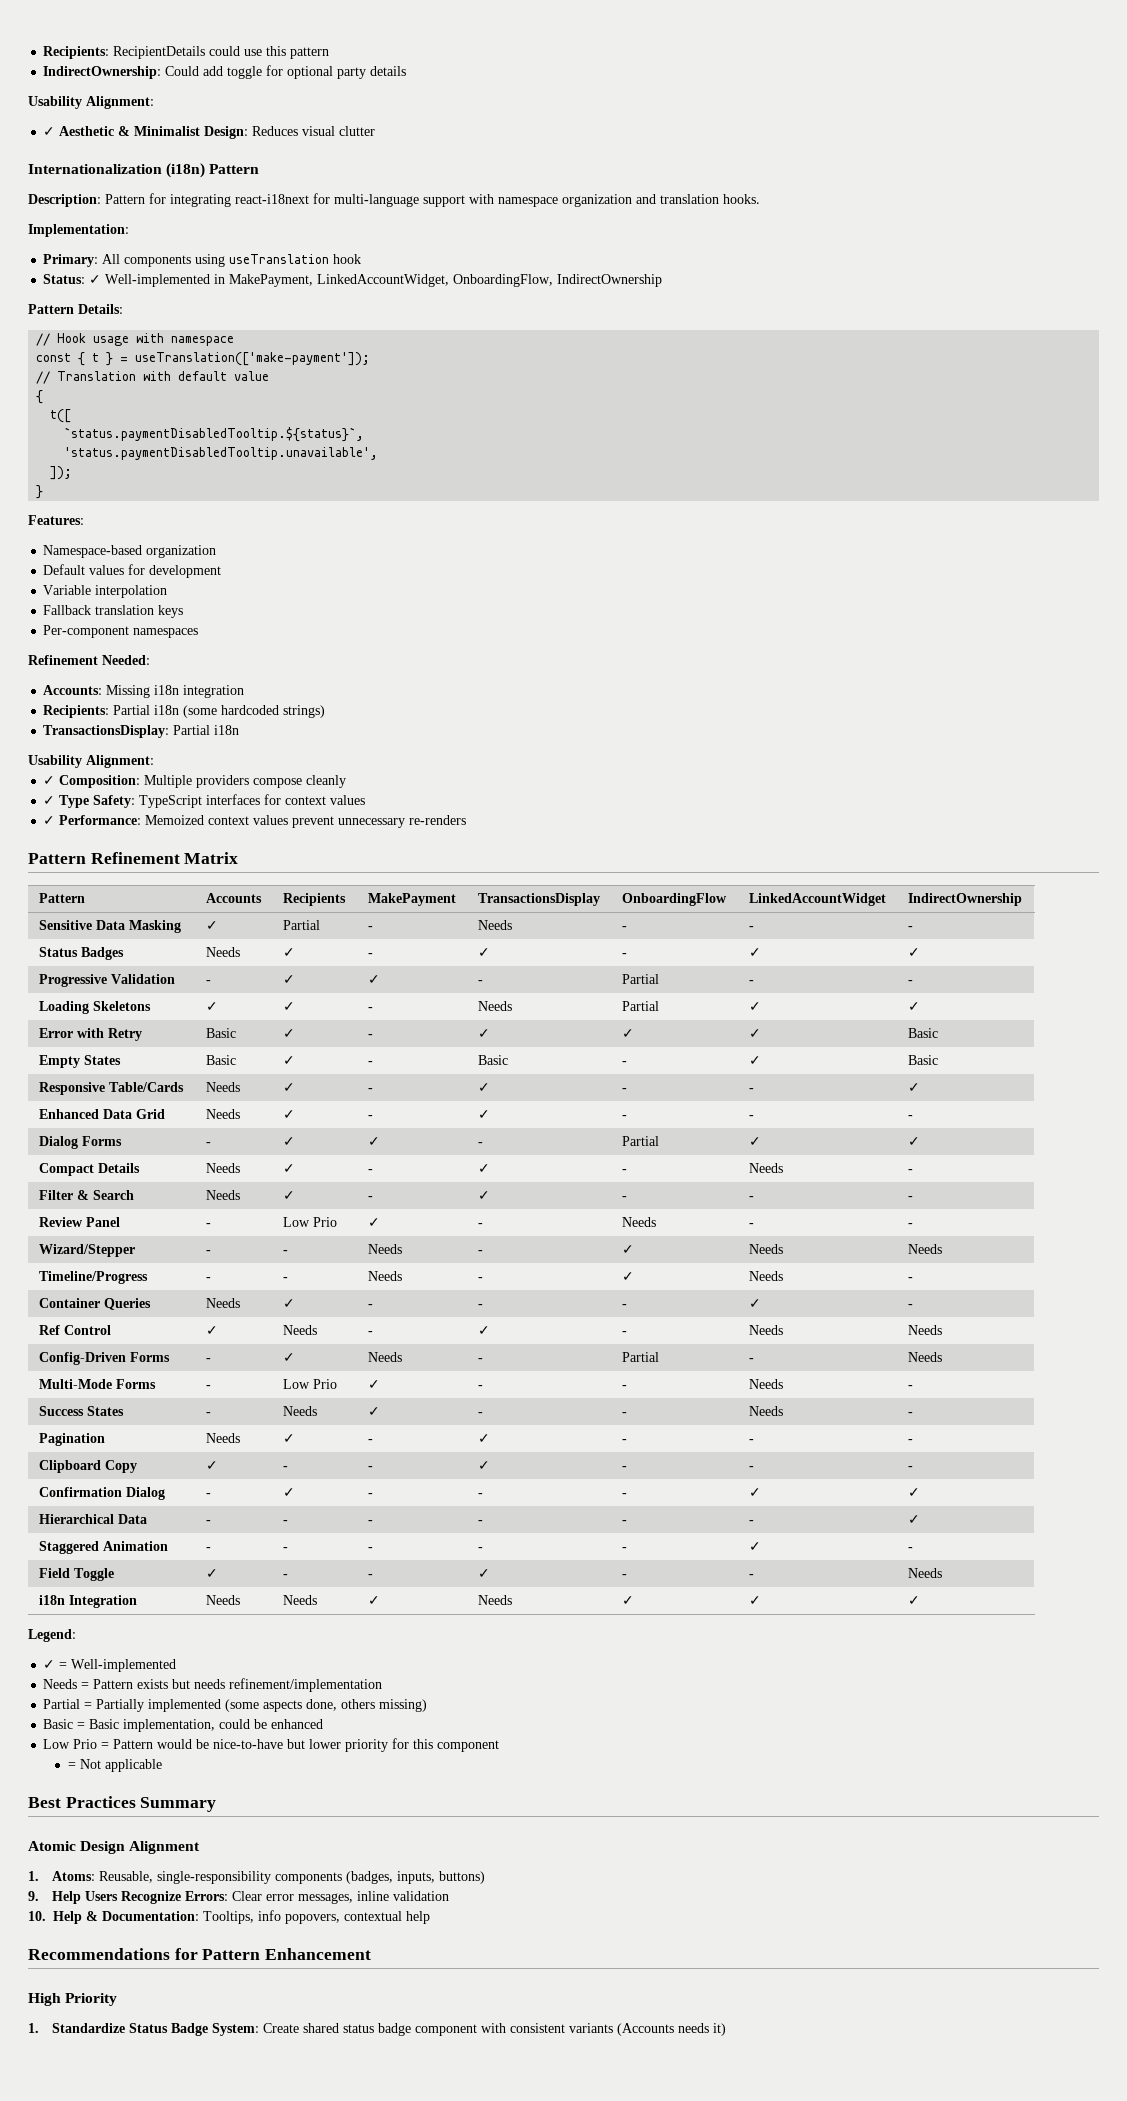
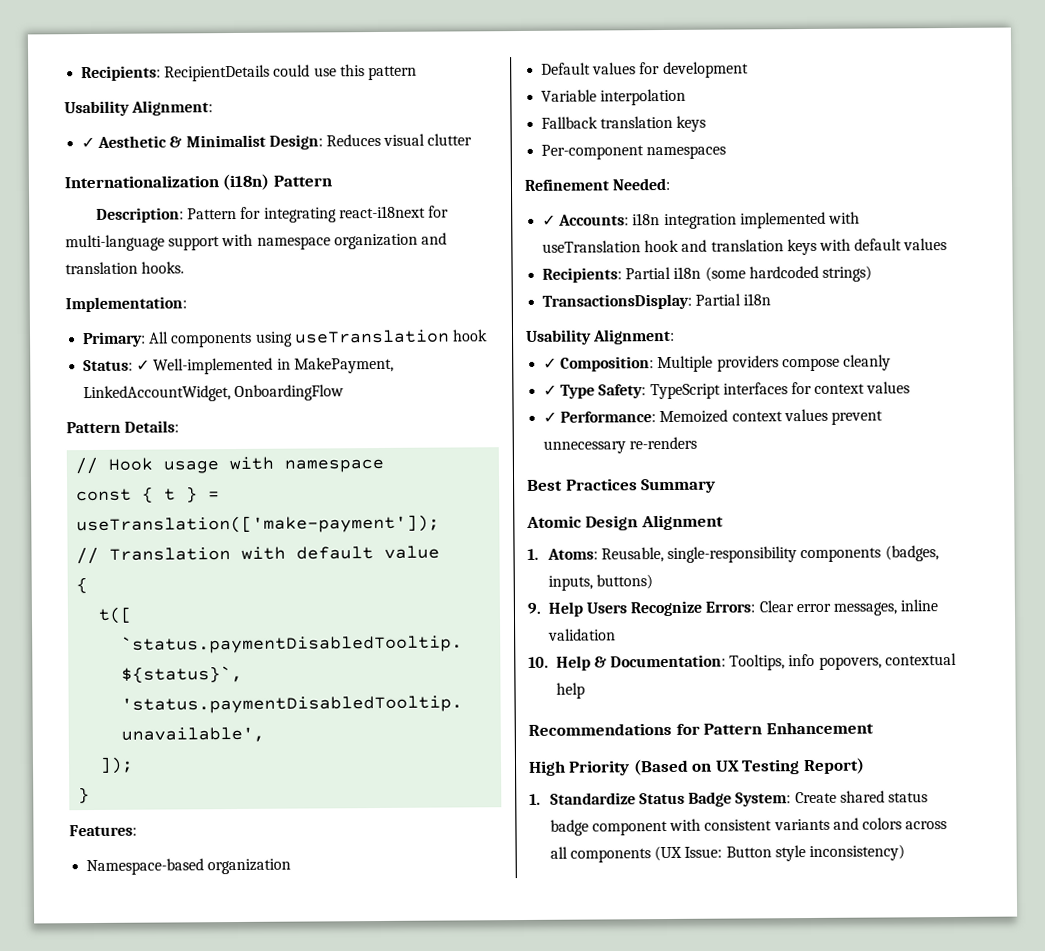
- IndirectOwnership: Could add toggle for optional party details
- Status: ✓ Well-implemented in MakePayment, LinkedAccountWidget, OnboardingFlow, IndirectOwnership
+ Status: ✓ Well-implemented in MakePayment, LinkedAccountWidget, OnboardingFlow
- Accounts: Missing i18n integration
+ ✓ Accounts: i18n integration implemented with useTranslation hook and translation keys with default values
- Pattern Refinement Matrix
- Pattern | Accounts | Recipients | MakePayment | TransactionsDisplay | OnboardingFlow | LinkedAccountWidget | IndirectOwnership
- Sensitive Data Masking | ✓ | Partial | - | Needs | - | - | -
- Status Badges | Needs | ✓ | - | ✓ | - | ✓ | ✓
- Progressive Validation | - | ✓ | ✓ | - | Partial | - | -
- Loading Skeletons | ✓ | ✓ | - | Needs | Partial | ✓ | ✓
- Error with Retry | Basic | ✓ | - | ✓ | ✓ | ✓ | Basic
- Empty States | Basic | ✓ | - | Basic | - | ✓ | Basic
- Responsive Table/Cards | Needs | ✓ | - | ✓ | - | - | ✓
- Enhanced Data Grid | Needs | ✓ | - | ✓ | - | - | -
- Dialog Forms | - | ✓ | ✓ | - | Partial | ✓ | ✓
- Compact Details | Needs | ✓ | - | ✓ | - | Needs | -
- Filter & Search | Needs | ✓ | - | ✓ | - | - | -
- Review Panel | - | Low Prio | ✓ | - | Needs | - | -
- Wizard/Stepper | - | - | Needs | - | ✓ | Needs | Needs
- Timeline/Progress | - | - | Needs | - | ✓ | Needs | -
- Container Queries | Needs | ✓ | - | - | - | ✓ | -
- Ref Control | ✓ | Needs | - | ✓ | - | Needs | Needs
- Config-Driven Forms | - | ✓ | Needs | - | Partial | - | Needs
- Multi-Mode Forms | - | Low Prio | ✓ | - | - | Needs | -
- Success States | - | Needs | ✓ | - | - | Needs | -
- Pagination | Needs | ✓ | - | ✓ | - | - | -
- Clipboard Copy | ✓ | - | - | ✓ | - | - | -
- Confirmation Dialog | - | ✓ | - | - | - | ✓ | ✓
- Hierarchical Data | - | - | - | - | - | - | ✓
- Staggered Animation | - | - | - | - | - | ✓ | -
- Field Toggle | ✓ | - | - | ✓ | - | - | Needs
- i18n Integration | Needs | Needs | ✓ | Needs | ✓ | ✓ | ✓
- Legend:
- ✓ = Well-implemented
- Needs = Pattern exists but needs refinement/implementation
- Partial = Partially implemented (some aspects done, others missing)
- Basic = Basic implementation, could be enhanced
- Low Prio = Pattern would be nice-to-have but lower priority for this component
- = Not applicable
- High Priority
+ High Priority (Based on UX Testing Report)
- 1. Standardize Status Badge System: Create shared status badge component with consistent variants (Accounts needs it)
+ 1. Standardize Status Badge System: Create shared status badge component with consistent variants and colors across all components (UX Issue: Button style inconsistency)

